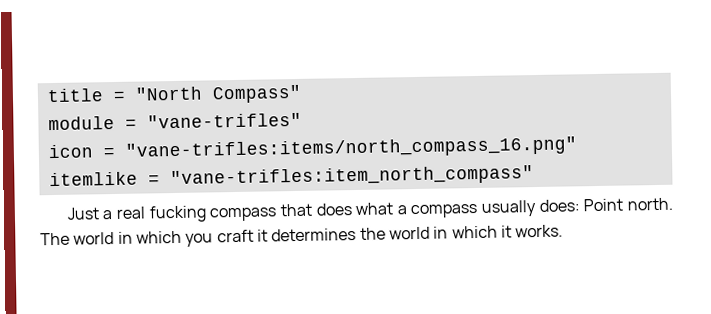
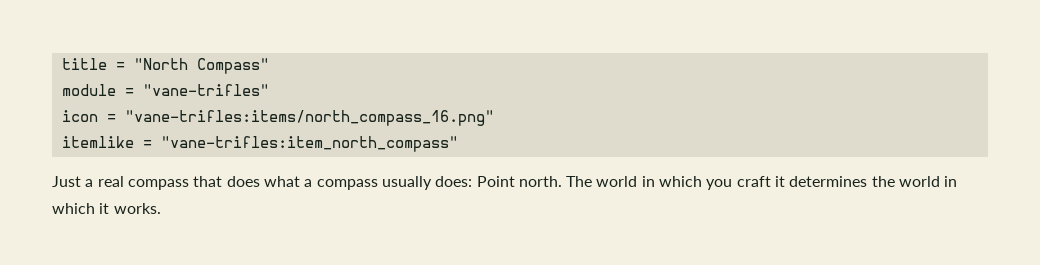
- Just a real fucking compass that does what a compass usually does: Point north.
+ Just a real compass that does what a compass usually does: Point north.

